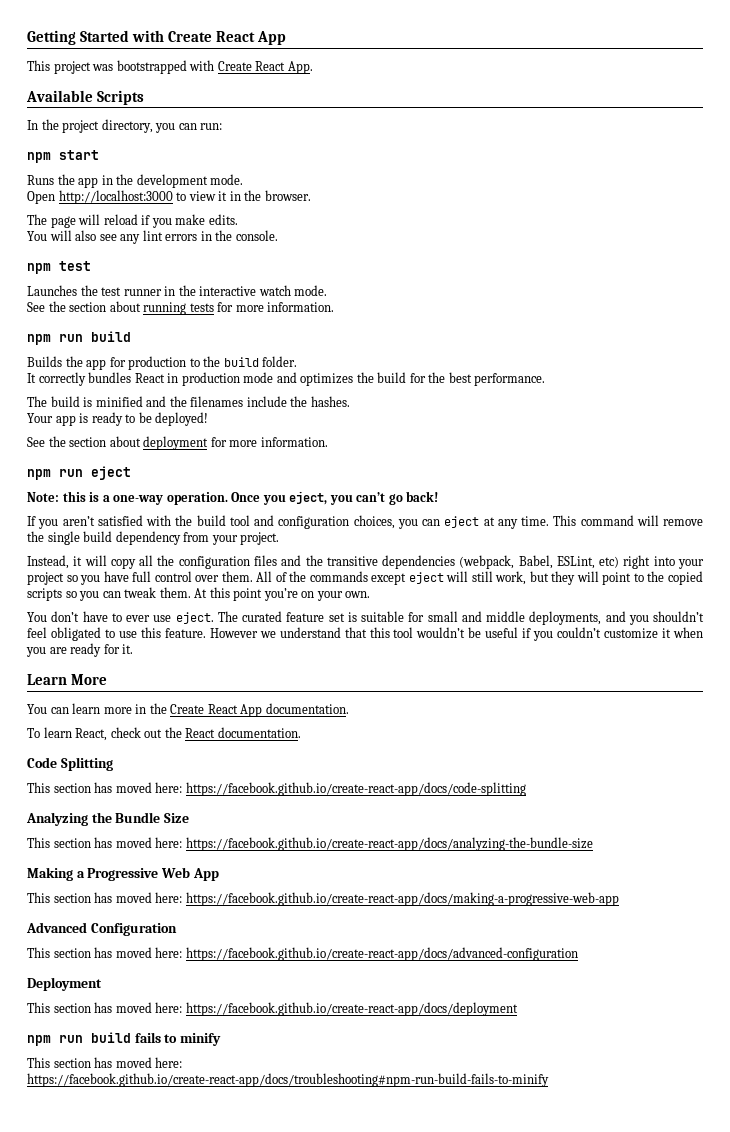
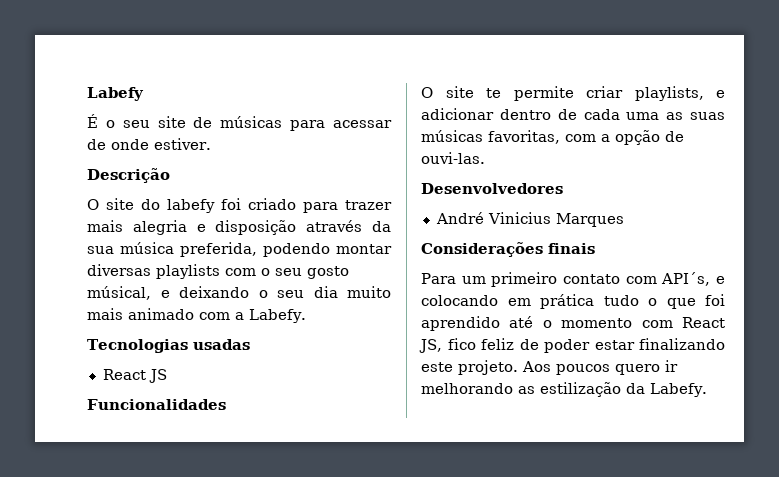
- Getting Started with Create React App
- This project was bootstrapped with Create React App.
- Available Scripts
- In the project directory, you can run:
- npm start
- Runs the app in the development mode.
- Open http://localhost:3000 to view it in the browser.
- The page will reload if you make edits.
- You will also see any lint errors in the console.
- npm test
- Launches the test runner in the interactive watch mode.
- See the section about running tests for more information.
- npm run build
- Builds the app for production to the build folder.
- It correctly bundles React in production mode and optimizes the build for the best performance.
- The build is minified and the filenames include the hashes.
- Your app is ready to be deployed!
- See the section about deployment for more information.
- npm run eject
- Note: this is a one-way operation. Once you eject, you can’t go back!
- If you aren’t satisfied with the build tool and configuration choices, you can eject at any time. This command will remove the single build dependency from your project.
- Instead, it will copy all the configuration files and the transitive dependencies (webpack, Babel, ESLint, etc) right into your project so you have full control over them. All of the commands except eject will still work, but they will point to the copied scripts so you can tweak them. At this point you’re on your own.
- You don’t have to ever use eject. The curated feature set is suitable for small and middle deployments, and you shouldn’t feel obligated to use this feature. However we understand that this tool wouldn’t be useful if you couldn’t customize it when you are ready for it.
- Learn More
- You can learn more in the Create React App documentation.
- To learn React, check out the React documentation.
- Code Splitting
- This section has moved here: https://facebook.github.io/create-react-app/docs/code-splitting
- Analyzing the Bundle Size
- This section has moved here: https://facebook.github.io/create-react-app/docs/analyzing-the-bundle-size
- Making a Progressive Web App
- This section has moved here: https://facebook.github.io/create-react-app/docs/making-a-progressive-web-app
- Advanced Configuration
- This section has moved here: https://facebook.github.io/create-react-app/docs/advanced-configuration
- Deployment
- This section has moved here: https://facebook.github.io/create-react-app/docs/deployment
- npm run build fails to minify
- This section has moved here: https://facebook.github.io/create-react-app/docs/troubleshooting#npm-run-build-fails-to-minify
+ Labefy
+ É o seu site de músicas para acessar de onde estiver.
+ Descrição
+ O site do labefy foi criado para trazer mais alegria e disposição através da sua música preferida, podendo montar diversas playlists com o seu gosto músical, e deixando o seu dia muito mais animado com a Labefy.
+ Tecnologias usadas
+ React JS
+ Funcionalidades
+ O site te permite criar playlists, e adicionar dentro de cada uma as suas músicas favoritas, com a opção de ouvi-las.
+ Desenvolvedores
+ André Vinicius Marques
+ Considerações finais
+ Para um primeiro contato com API´s, e colocando em prática tudo o que foi aprendido até o momento com React JS, fico feliz de poder estar finalizando este projeto. Aos poucos quero ir melhorando as estilização da Labefy.

